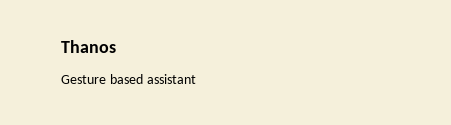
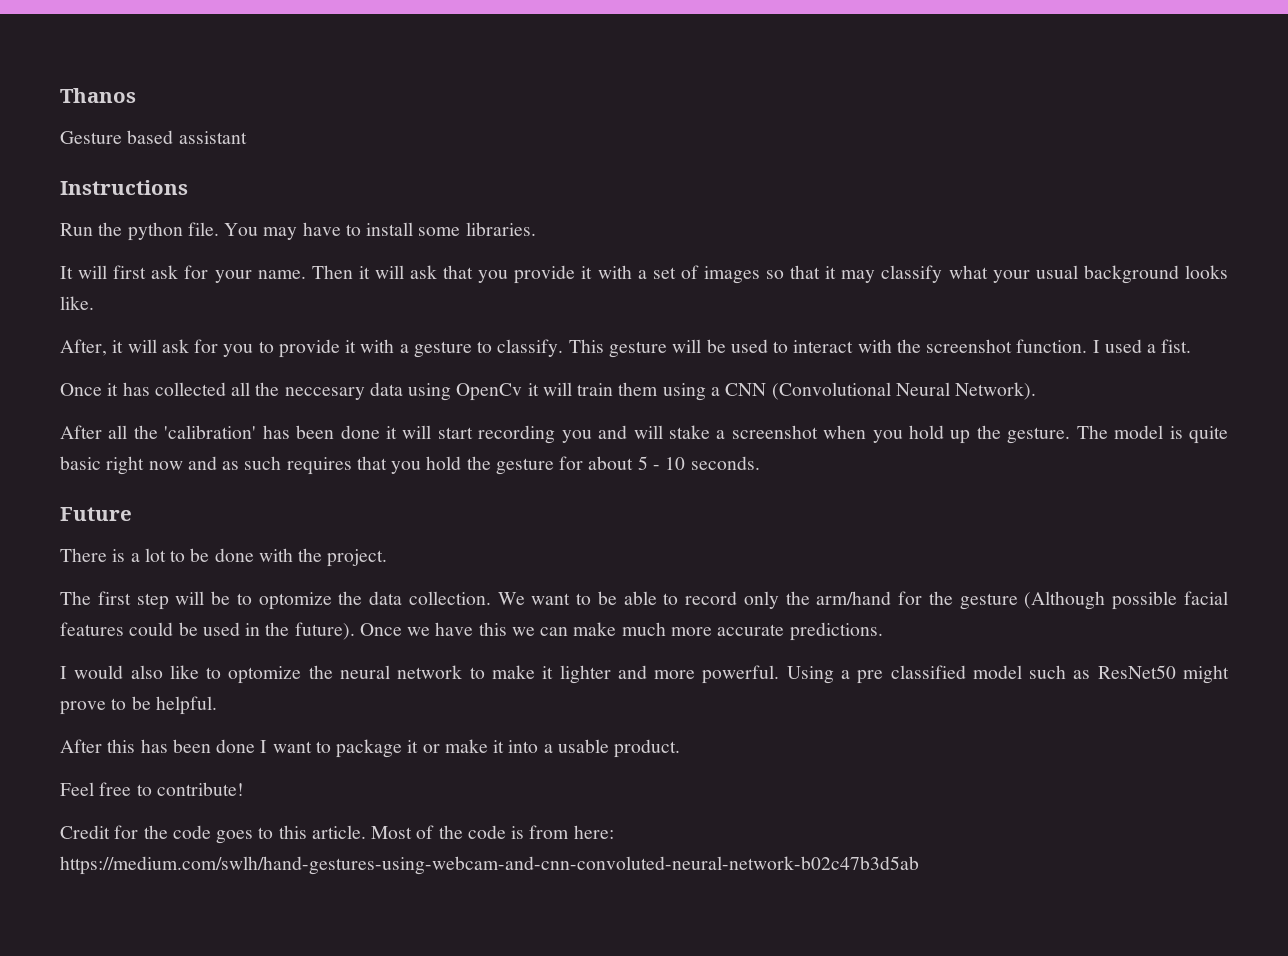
+ Instructions
+ Run the python file. You may have to install some libraries.
+ It will first ask for your name. Then it will ask that you provide it with a set of images so that it may classify what your usual background looks like.
+ After, it will ask for you to provide it with a gesture to classify. This gesture will be used to interact with the screenshot function. I used a fist.
+ Once it has collected all the neccesary data using OpenCv it will train them using a CNN (Convolutional Neural Network).
+ After all the 'calibration' has been done it will start recording you and will stake a screenshot when you hold up the gesture. The model is quite basic right now and as such requires that you hold the gesture for about 5 - 10 seconds.
+ Future
+ There is a lot to be done with the project.
+ The first step will be to optomize the data collection. We want to be able to record only the arm/hand for the gesture (Although possible facial features could be used in the future). Once we have this we can make much more accurate predictions.
+ I would also like to optomize the neural network to make it lighter and more powerful. Using a pre classified model such as ResNet50 might prove to be helpful.
+ After this has been done I want to package it or make it into a usable product.
+ Feel free to contribute!
+ Credit for the code goes to this article. Most of the code is from here: https://medium.com/swlh/hand-gestures-using-webcam-and-cnn-convoluted-neural-network-b02c47b3d5ab

